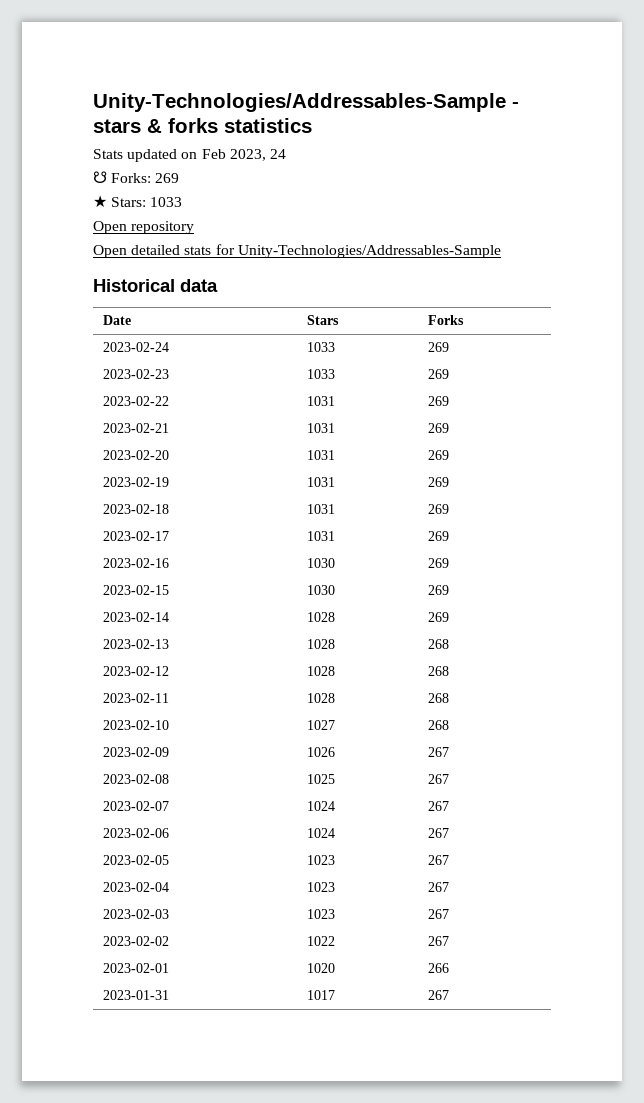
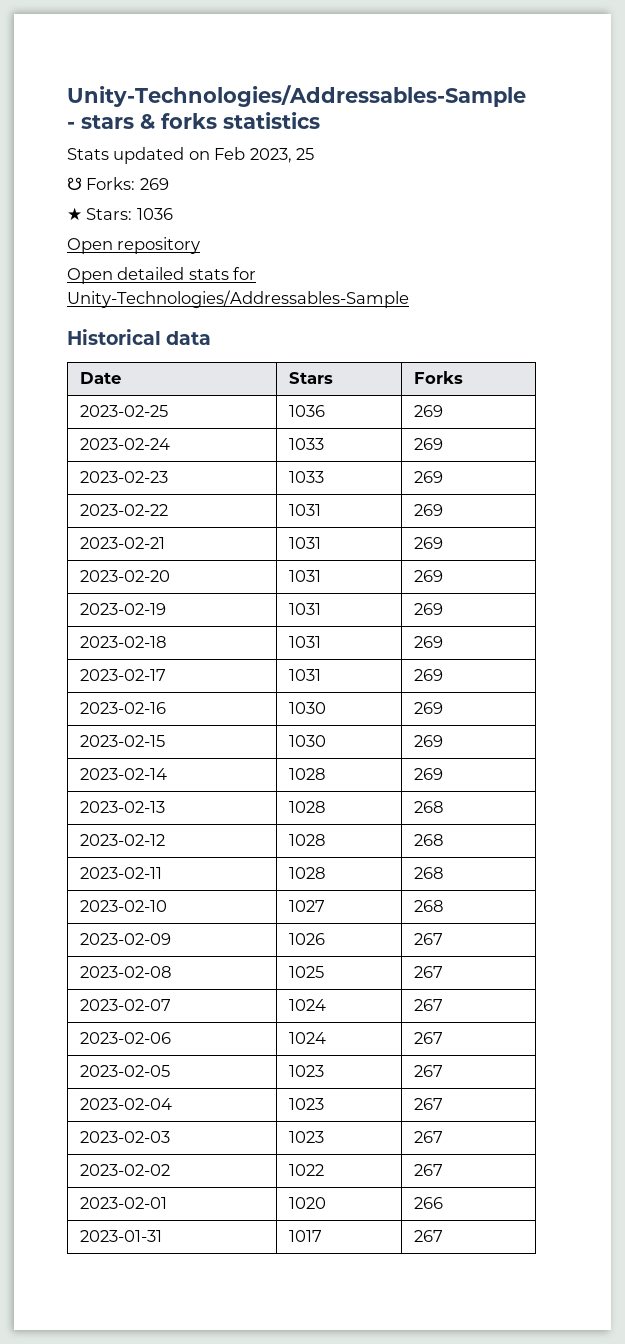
- Stats updated on Feb 2023, 24
+ Stats updated on Feb 2023, 25
- ★ Stars: 1033
+ ★ Stars: 1036
+ 2023-02-25 | 1036 | 269

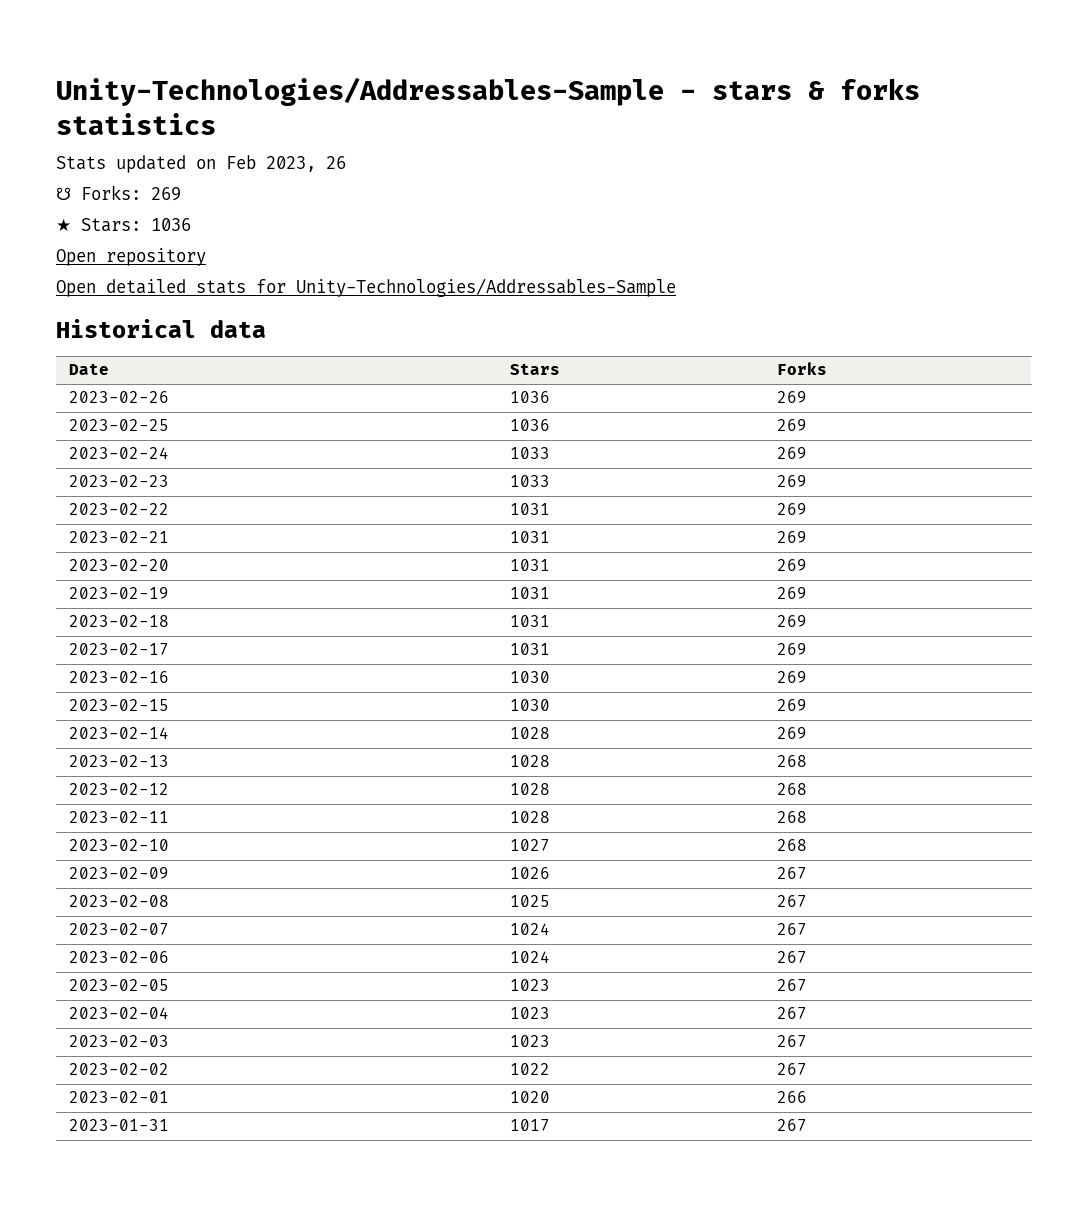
- Stats updated on Feb 2023, 25
+ Stats updated on Feb 2023, 26
+ 2023-02-26 | 1036 | 269

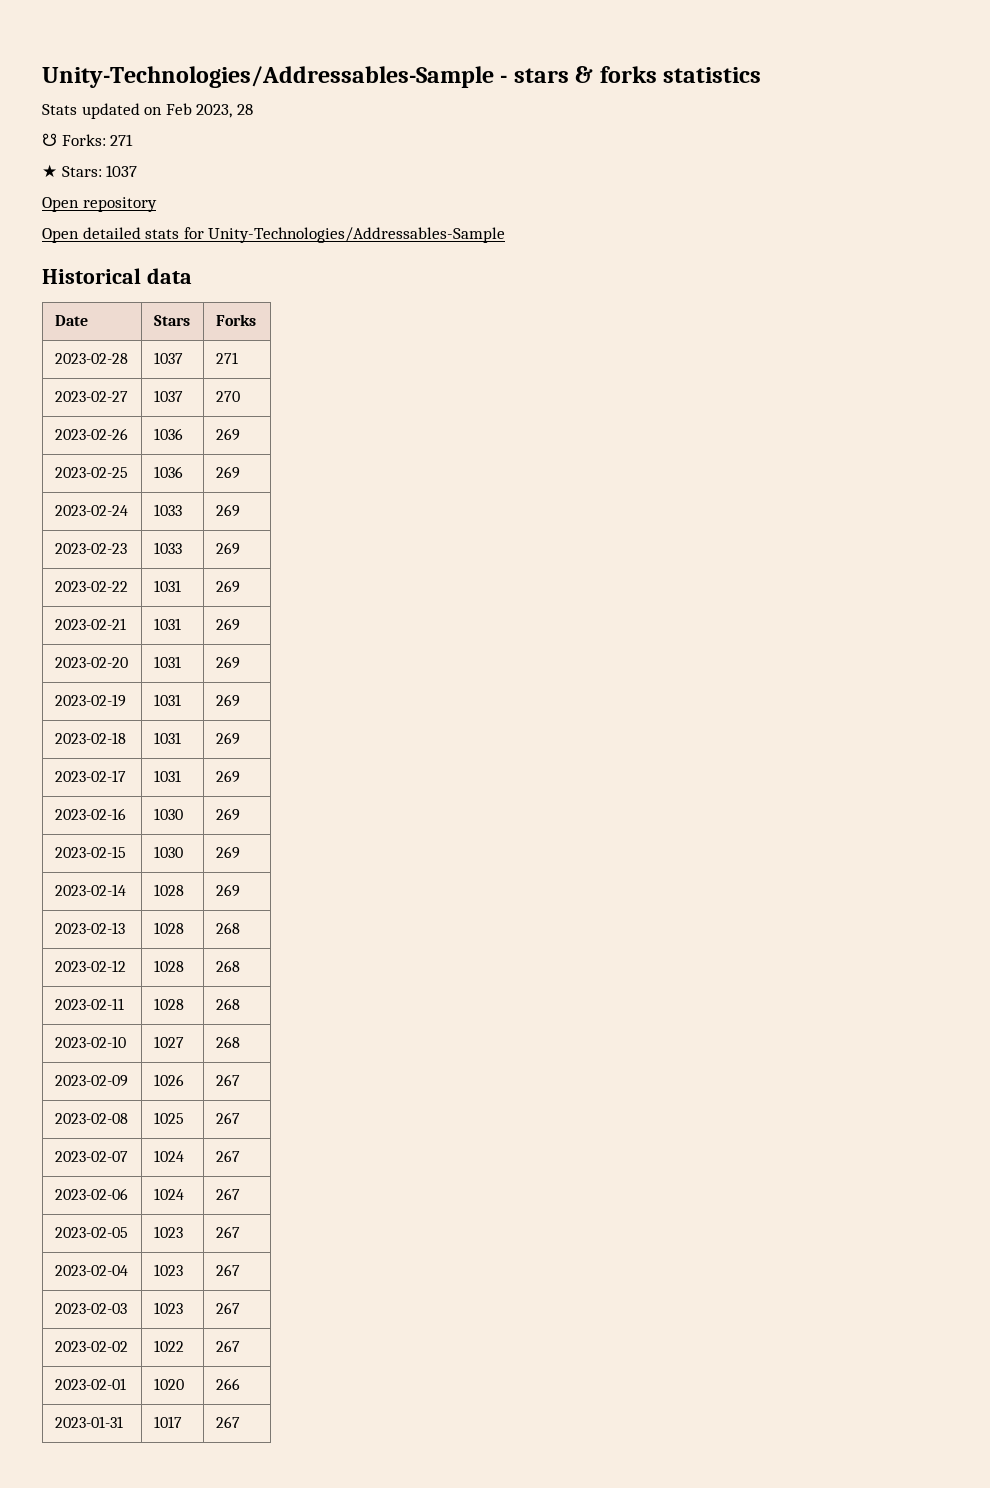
- Stats updated on Feb 2023, 26
+ Stats updated on Feb 2023, 28
- ☋ Forks: 269
+ ☋ Forks: 271
- ★ Stars: 1036
+ ★ Stars: 1037
+ 2023-02-28 | 1037 | 271
+ 2023-02-27 | 1037 | 270

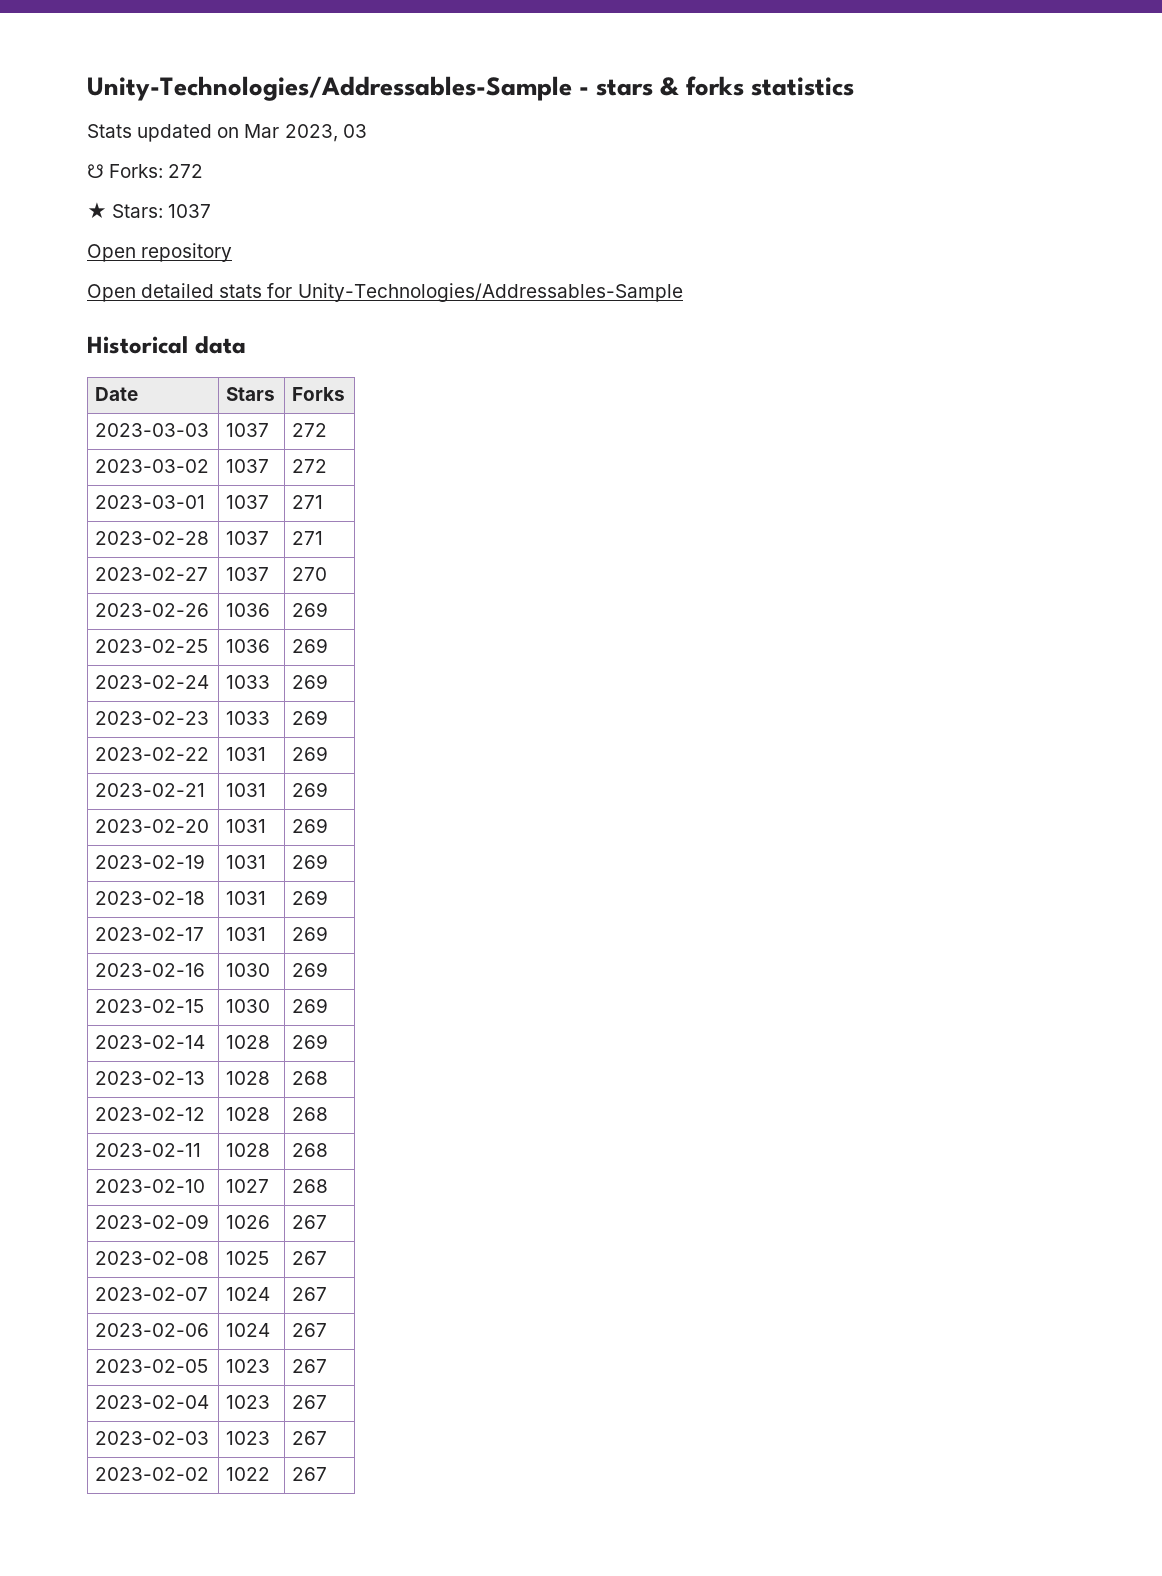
- Stats updated on Feb 2023, 28
+ Stats updated on Mar 2023, 03
- ☋ Forks: 271
+ ☋ Forks: 272
+ 2023-03-03 | 1037 | 272
+ 2023-03-02 | 1037 | 272
+ 2023-03-01 | 1037 | 271
- 2023-02-01 | 1020 | 266
- 2023-01-31 | 1017 | 267

